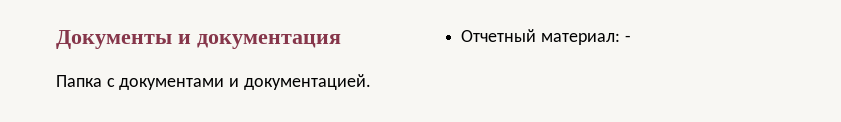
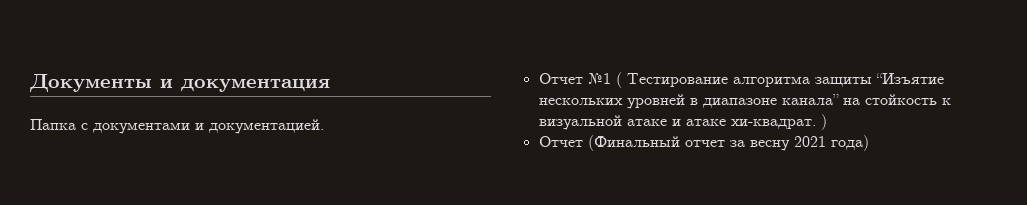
- Отчетный материал: -
+ Отчет №1 ( Тестирование алгоритма защиты “Изъятие нескольких уровней в диапазоне канала” на стойкость к визуальной атаке и атаке хи-квадрат. )
+ Отчет (Финальный отчет за весну 2021 года)

